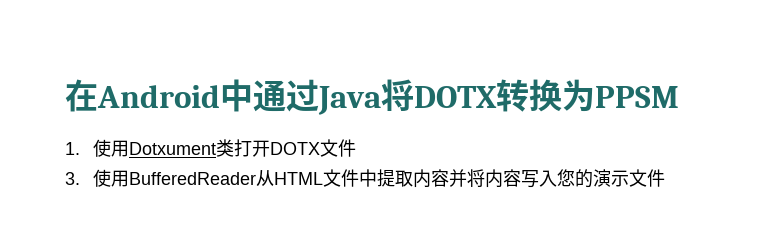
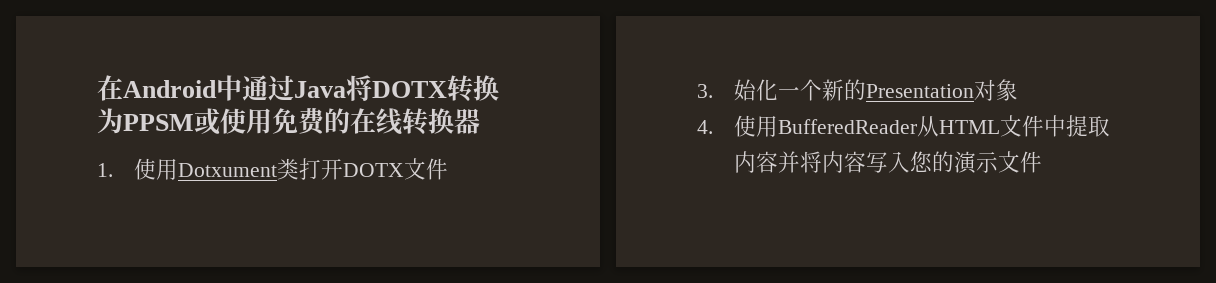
- 在Android中通过Java将DOTX转换为PPSM
+ 在Android中通过Java将DOTX转换为PPSM或使用免费的在线转换器
- 3.使用BufferedReader从HTML文件中提取内容并将内容写入您的演示文件
+ 3.始化一个新的Presentation对象
+ 4.使用BufferedReader从HTML文件中提取内容并将内容写入您的演示文件

